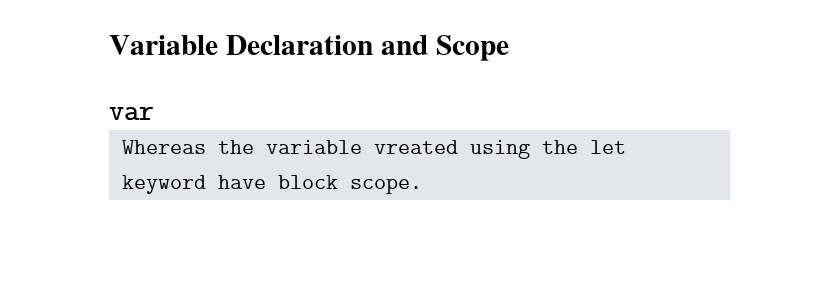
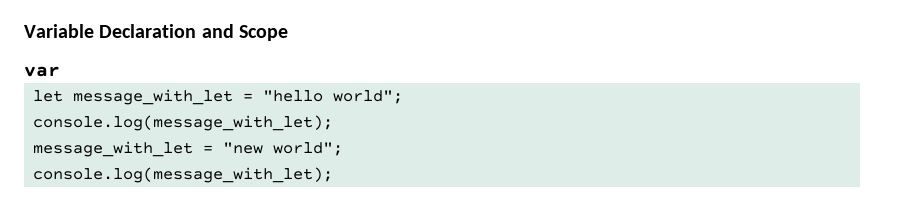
- Whereas the variable vreated using the let keyword have block scope.
+ let message_with_let = "hello world";
+ console.log(message_with_let);
+ message_with_let = "new world";
+ console.log(message_with_let);

